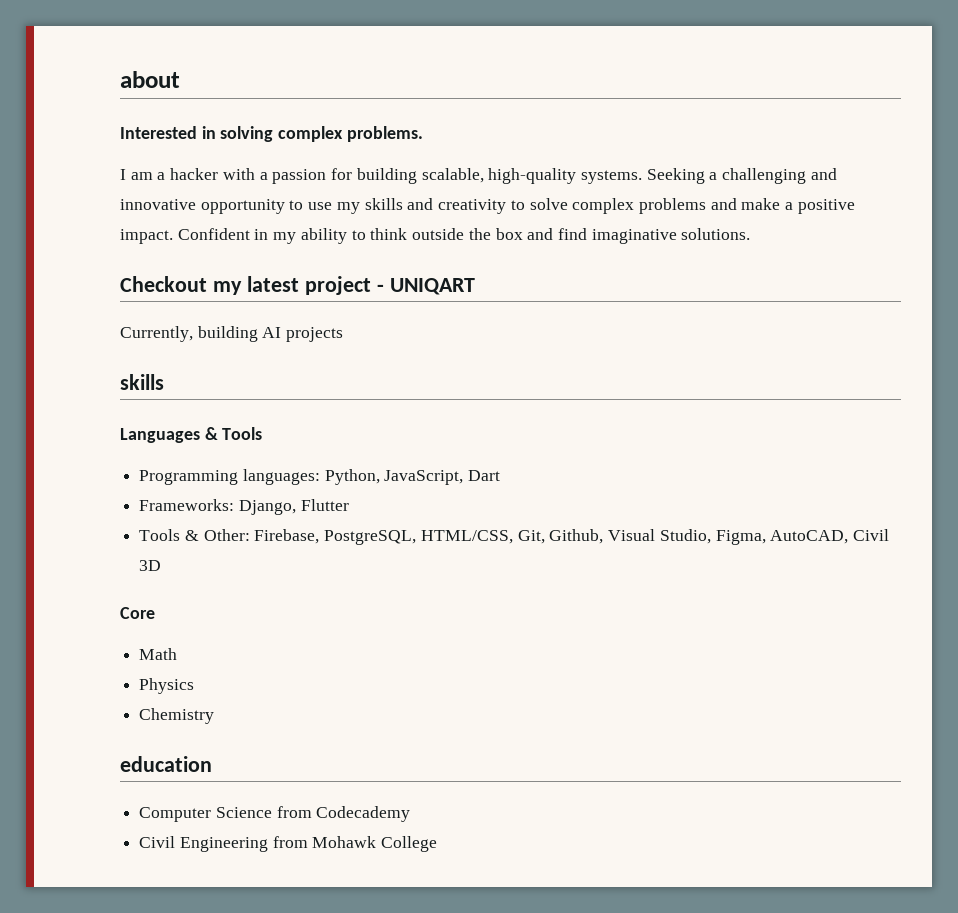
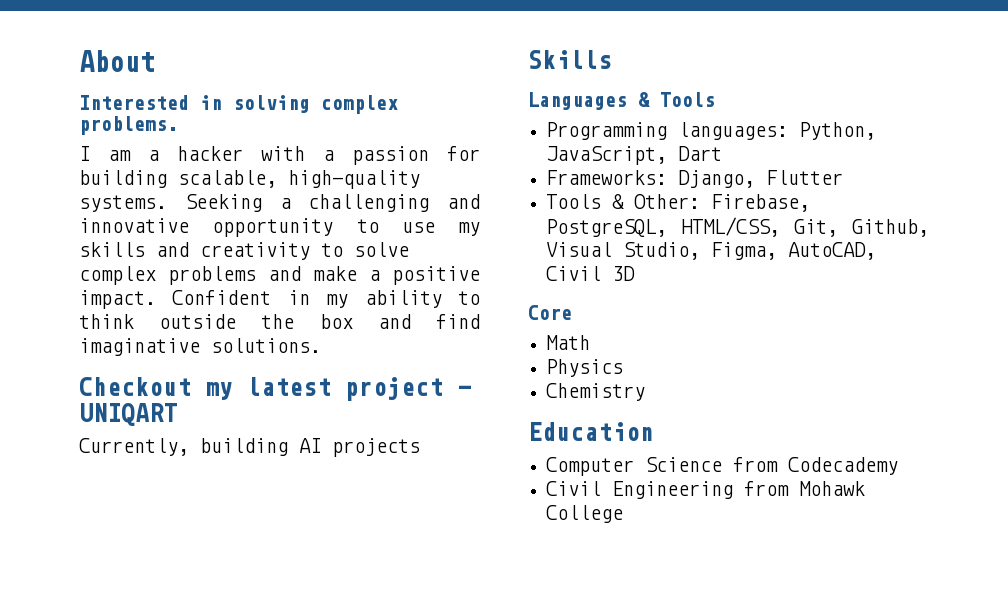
- about
+ About
  Currently, building AI projects
- skills
+ Skills
- education
+ Education

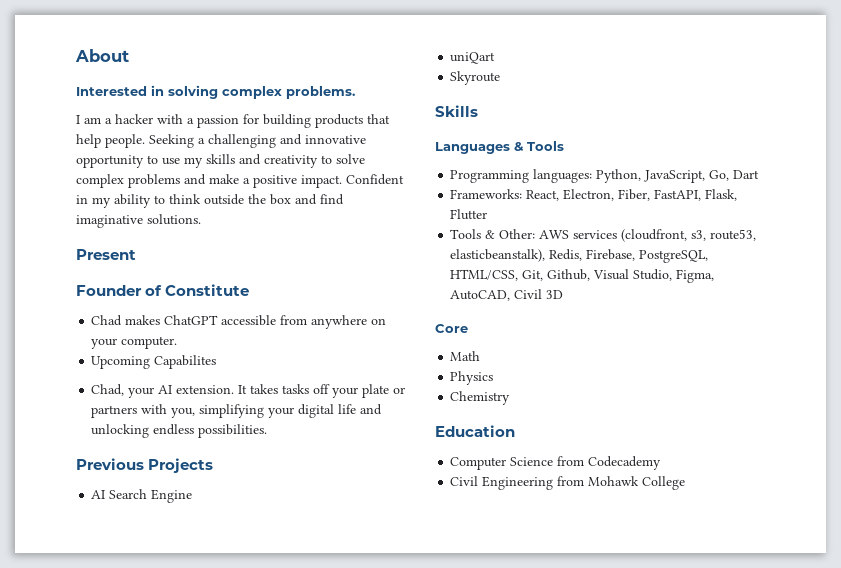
- I am a hacker with a passion for building scalable, high-quality systems.
+ I am a hacker with a passion for building products that help people.
- Checkout my latest project - UNIQART
- Currently, building AI projects
+ Present
+ Founder of Constitute
+ Chad makes ChatGPT accessible from anywhere on your computer.
+ Upcoming Capabilites
+ Chad, your AI extension. It takes tasks off your plate or partners with you, simplifying your digital life and unlocking endless possibilities.
+ Previous Projects
+ AI Search Engine
+ uniQart
+ Skyroute
- Programming languages: Python, JavaScript, Dart
+ Programming languages: Python, JavaScript, Go, Dart
- Frameworks: Django, Flutter
+ Frameworks: React, Electron, Fiber, FastAPI, Flask, Flutter
- Tools & Other: Firebase, PostgreSQL, HTML/CSS, Git, Github, Visual Studio, Figma, AutoCAD, Civil 3D
+ Tools & Other: AWS services (cloudfront, s3, route53, elasticbeanstalk), Redis, Firebase, PostgreSQL, HTML/CSS, Git, Github, Visual Studio, Figma, AutoCAD, Civil 3D

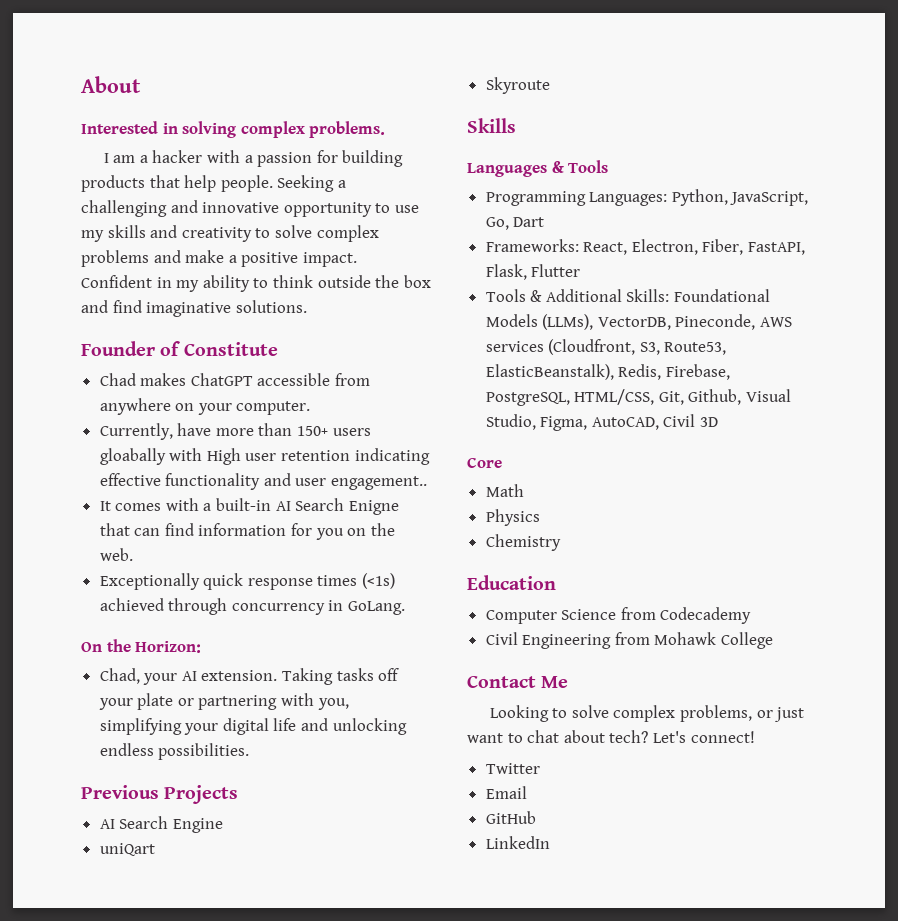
- Present
- Upcoming Capabilites
+ Currently, have more than 150+ users gloabally with High user retention indicating effective functionality and user engagement..
+ It comes with a built-in AI Search Enigne that can find information for you on the web.
+ Exceptionally quick response times (<1s) achieved through concurrency in GoLang.
+ On the Horizon:
- It takes tasks off your plate or partners with you, simplifying your digital life and unlocking endless possibilities.
+ Taking tasks off your plate or partnering with you, simplifying your digital life and unlocking endless possibilities.
- Programming languages: Python, JavaScript, Go, Dart
+ Programming Languages: Python, JavaScript, Go, Dart
- Tools & Other: AWS services (cloudfront, s3, route53, elasticbeanstalk), Redis, Firebase, PostgreSQL, HTML/CSS, Git, Github, Visual Studio, Figma, AutoCAD, Civil 3D
+ Tools & Additional Skills: Foundational Models (LLMs), VectorDB, Pineconde, AWS services (Cloudfront, S3, Route53, ElasticBeanstalk), Redis, Firebase, PostgreSQL, HTML/CSS, Git, Github, Visual Studio, Figma, AutoCAD, Civil 3D
+ Contact Me
+ Looking to solve complex problems, or just want to chat about tech? Let's connect!
+ Twitter
+ Email
+ GitHub
+ LinkedIn

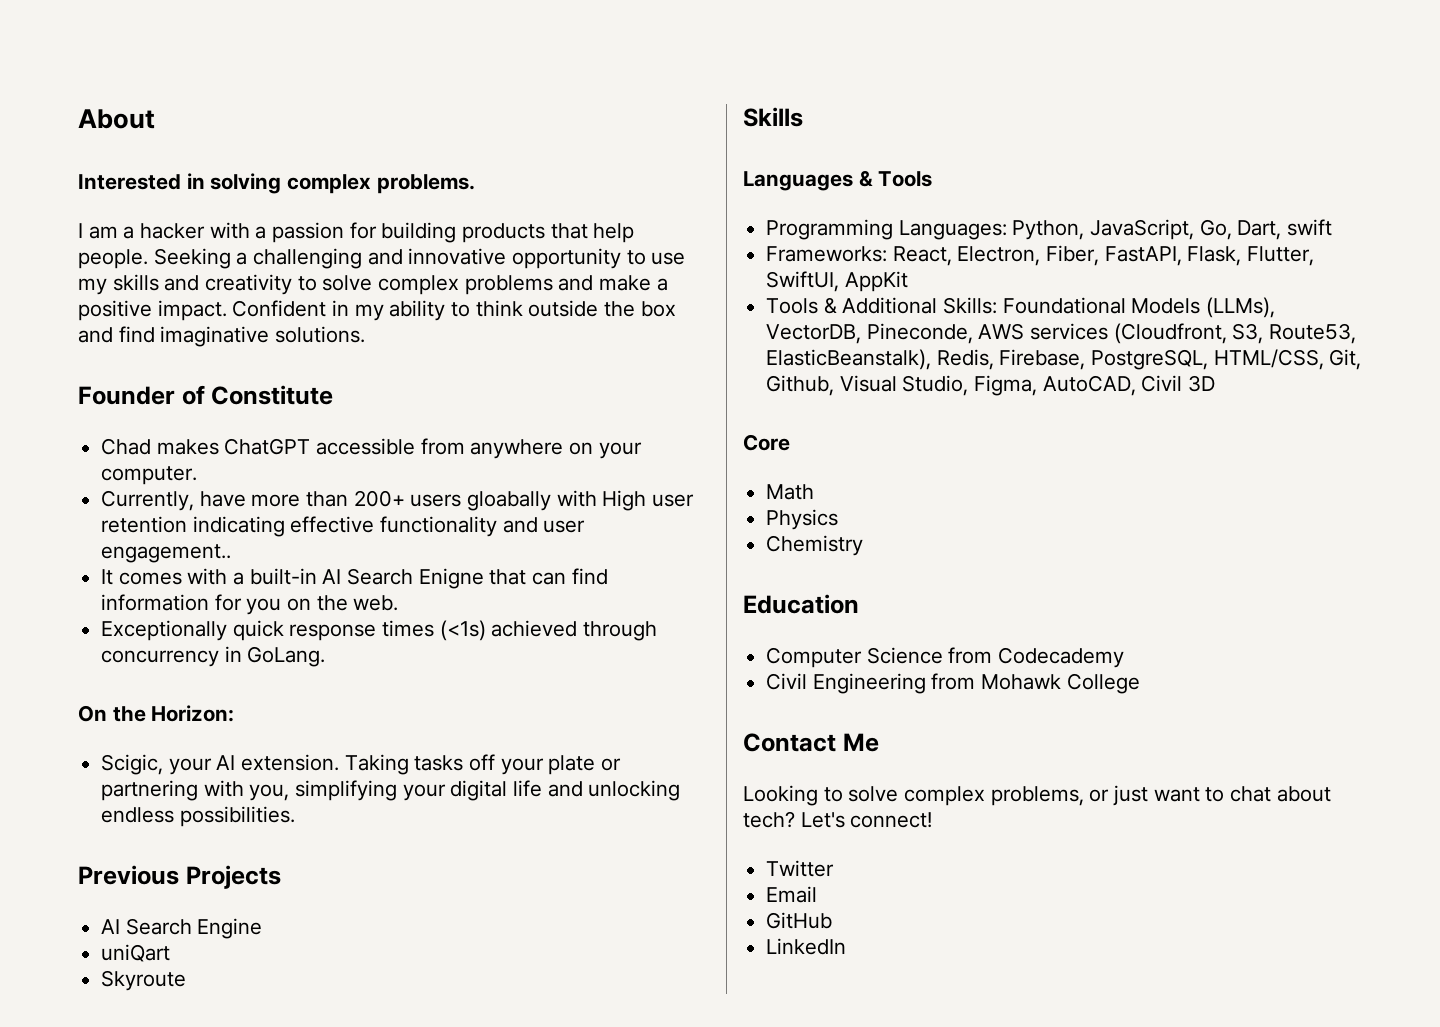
- Currently, have more than 150+ users gloabally with High user retention indicating effective functionality and user engagement..
+ Currently, have more than 200+ users gloabally with High user retention indicating effective functionality and user engagement..
- Chad, your AI extension.
+ Scigic, your AI extension.
- Programming Languages: Python, JavaScript, Go, Dart
+ Programming Languages: Python, JavaScript, Go, Dart, swift
- Frameworks: React, Electron, Fiber, FastAPI, Flask, Flutter
+ Frameworks: React, Electron, Fiber, FastAPI, Flask, Flutter, SwiftUI, AppKit

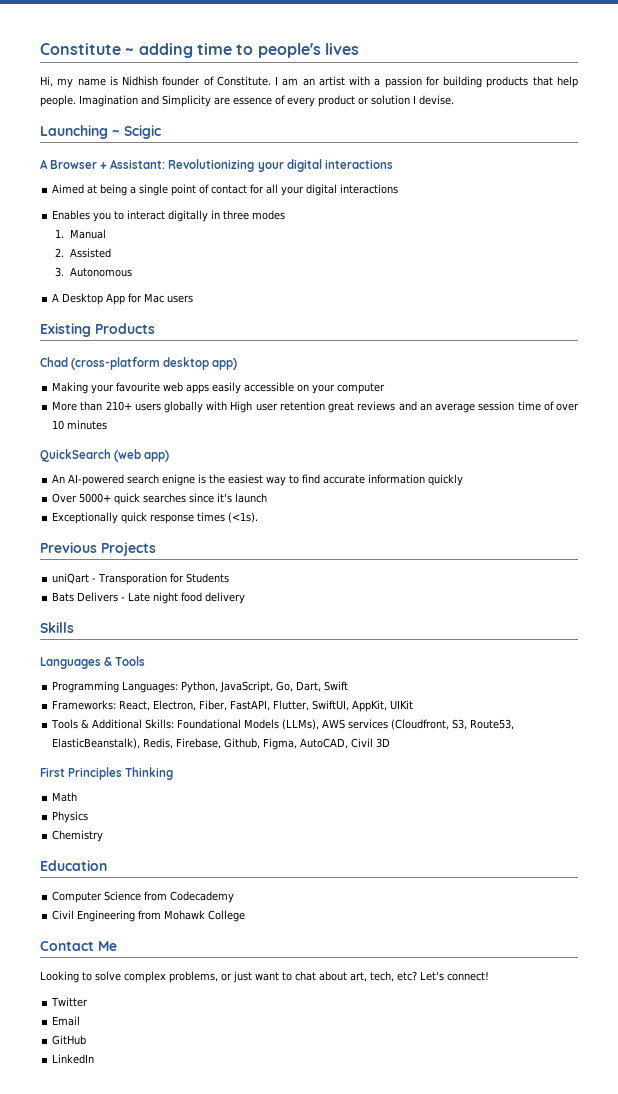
- About
- Interested in solving complex problems.
- I am a hacker with a passion for building products that help people.
+ Constitute ~ adding time to people's lives
+ Hi, my name is Nidhish founder of Constitute. I am an artist with a passion for building products that help people.
- Seeking a challenging and innovative opportunity to use my skills and creativity to solve complex problems and make a positive impact. Confident in my ability to think outside the box and find imaginative solutions.
- Founder of Constitute
- Chad makes ChatGPT accessible from anywhere on your computer.
- Currently, have more than 200+ users gloabally with High user retention indicating effective functionality and user engagement..
- It comes with a built-in AI Search Enigne that can find information for you on the web.
- Exceptionally quick response times (<1s) achieved through concurrency in GoLang.
- On the Horizon:
- Scigic, your AI extension. Taking tasks off your plate or partnering with you, simplifying your digital life and unlocking endless possibilities.
+ Imagination and Simplicity are essence of every product or solution I devise.
+ Launching ~ Scigic
+ A Browser + Assistant: Revolutionizing your digital interactions
+ Aimed at being a single point of contact for all your digital interactions
+ Enables you to interact digitally in three modes
+ 1. Manual
+ 2. Assisted
+ 3. Autonomous
+ A Desktop App for Mac users
+ Existing Products
+ Chad (cross-platform desktop app)
+ Making your favourite web apps easily accessible on your computer
+ More than 210+ users globally with High user retention great reviews and an average session time of over 10 minutes
+ QuickSearch (web app)
+ An AI-powered search enigne is the easiest way to find accurate information quickly
+ Over 5000+ quick searches since it's launch
+ Exceptionally quick response times (<1s).
  Previous Projects
- AI Search Engine
- uniQart
- Skyroute
+ uniQart - Transporation for Students
+ Bats Delivers - Late night food delivery
- Programming Languages: Python, JavaScript, Go, Dart, swift
+ Programming Languages: Python, JavaScript, Go, Dart, Swift
- Frameworks: React, Electron, Fiber, FastAPI, Flask, Flutter, SwiftUI, AppKit
+ Frameworks: React, Electron, Fiber, FastAPI, Flutter, SwiftUI, AppKit, UIKit
- Tools & Additional Skills: Foundational Models (LLMs), VectorDB, Pineconde, AWS services (Cloudfront, S3, Route53, ElasticBeanstalk), Redis, Firebase, PostgreSQL, HTML/CSS, Git, Github, Visual Studio, Figma, AutoCAD, Civil 3D
+ Tools & Additional Skills: Foundational Models (LLMs), AWS services (Cloudfront, S3, Route53, ElasticBeanstalk), Redis, Firebase, Github, Figma, AutoCAD, Civil 3D
- Core
+ First Principles Thinking
- Looking to solve complex problems, or just want to chat about tech?
+ Looking to solve complex problems, or just want to chat about art, tech, etc?

